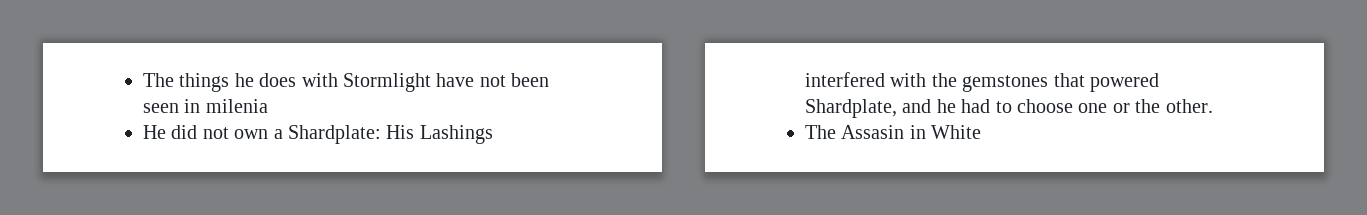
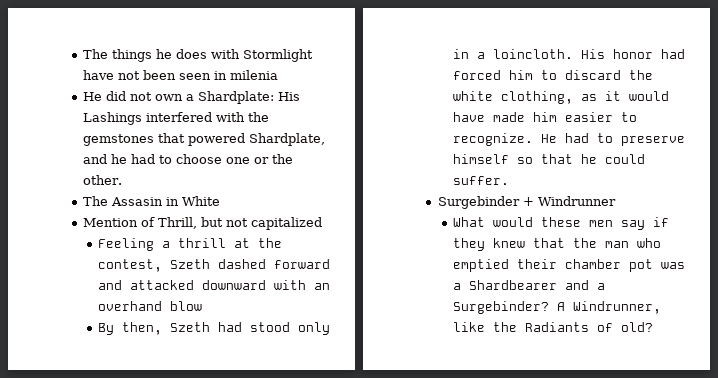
+ Mention of Thrill, but not capitalized
+ Feeling a thrill at the contest, Szeth dashed forward and attacked downward with an overhand blow
+ By then, Szeth had stood only in a loincloth. His honor had forced him to discard the white clothing, as it would have made him easier to recognize. He had to preserve himself so that he could suffer.
+ Surgebinder + Windrunner
+ What would these men say if they knew that the man who emptied their chamber pot was a Shardbearer and a Surgebinder? A Windrunner, like the Radiants of old?

